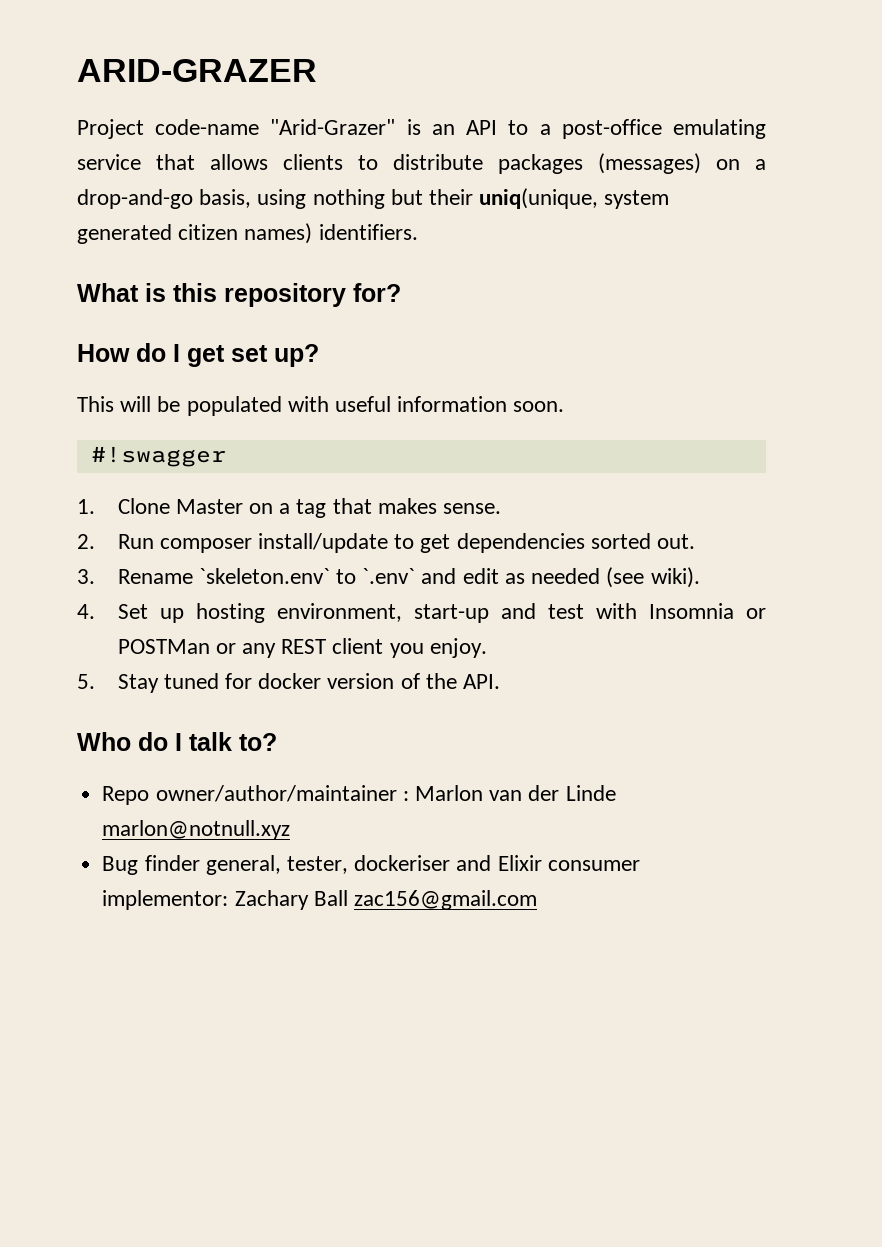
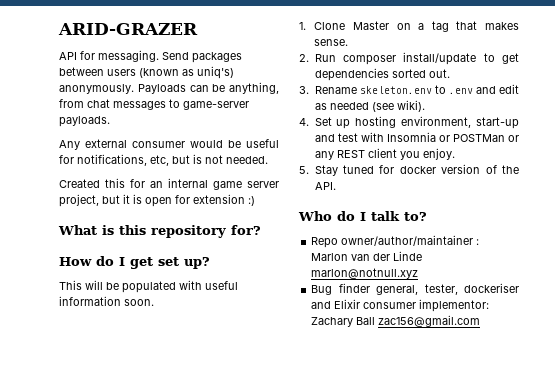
- Project code-name "Arid-Grazer" is an API to a post-office emulating service that allows clients to distribute packages (messages) on a drop-and-go basis, using nothing but their uniq(unique, system generated citizen names) identifiers.
+ API for messaging. Send packages between users (known as uniq's) anonymously. Payloads can be anything, from chat messages to game-server payloads.
+ Any external consumer would be useful for notifications, etc, but is not needed.
+ Created this for an internal game server project, but it is open for extension :)
- #!swagger
- 3. Rename `skeleton.env` to `.env` and edit as needed (see wiki).
+ 3. Rename skeleton.env to .env and edit as needed (see wiki).

